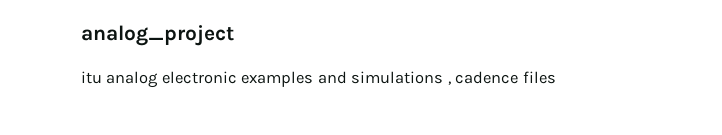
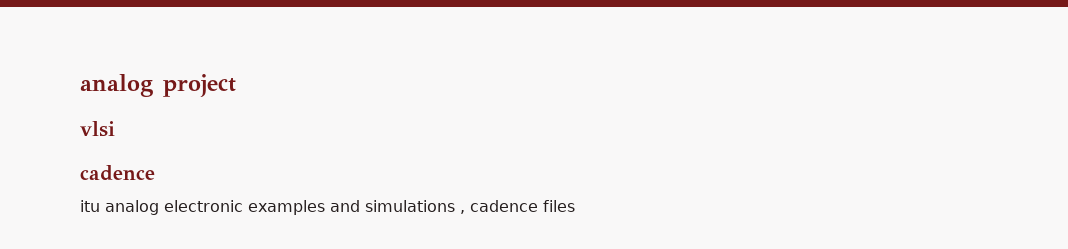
- analog_project
+ analog project
+ vlsi
+ cadence

